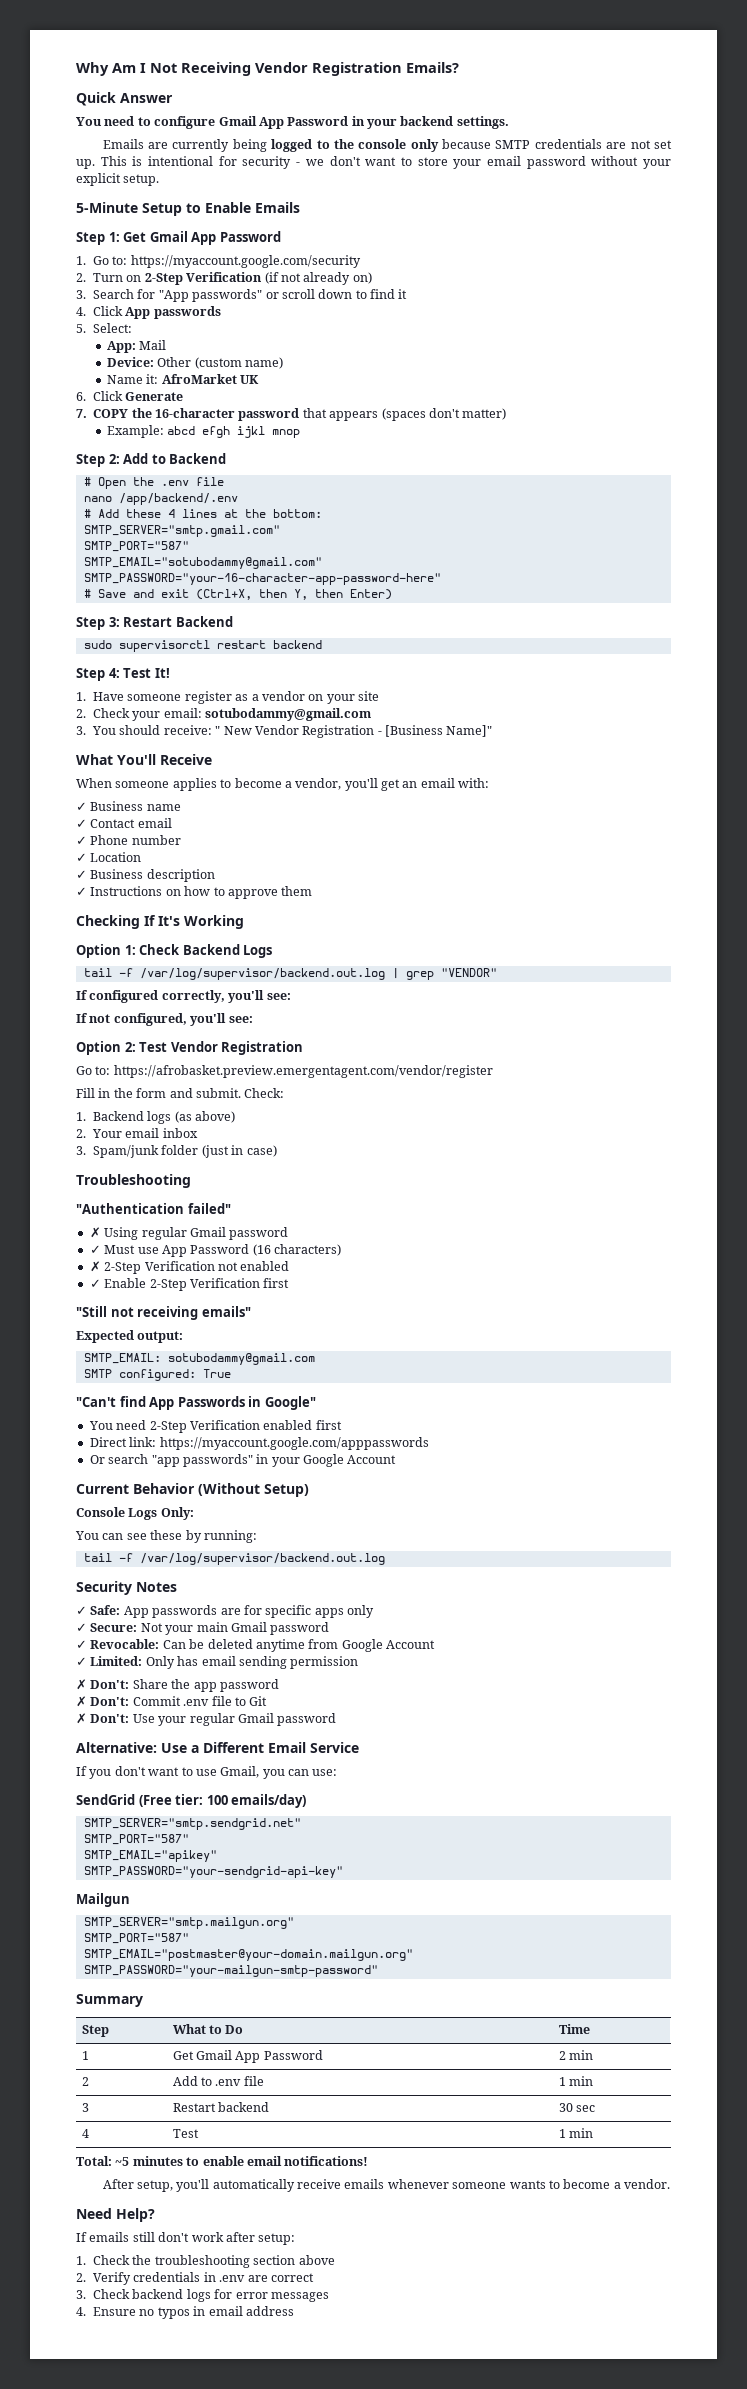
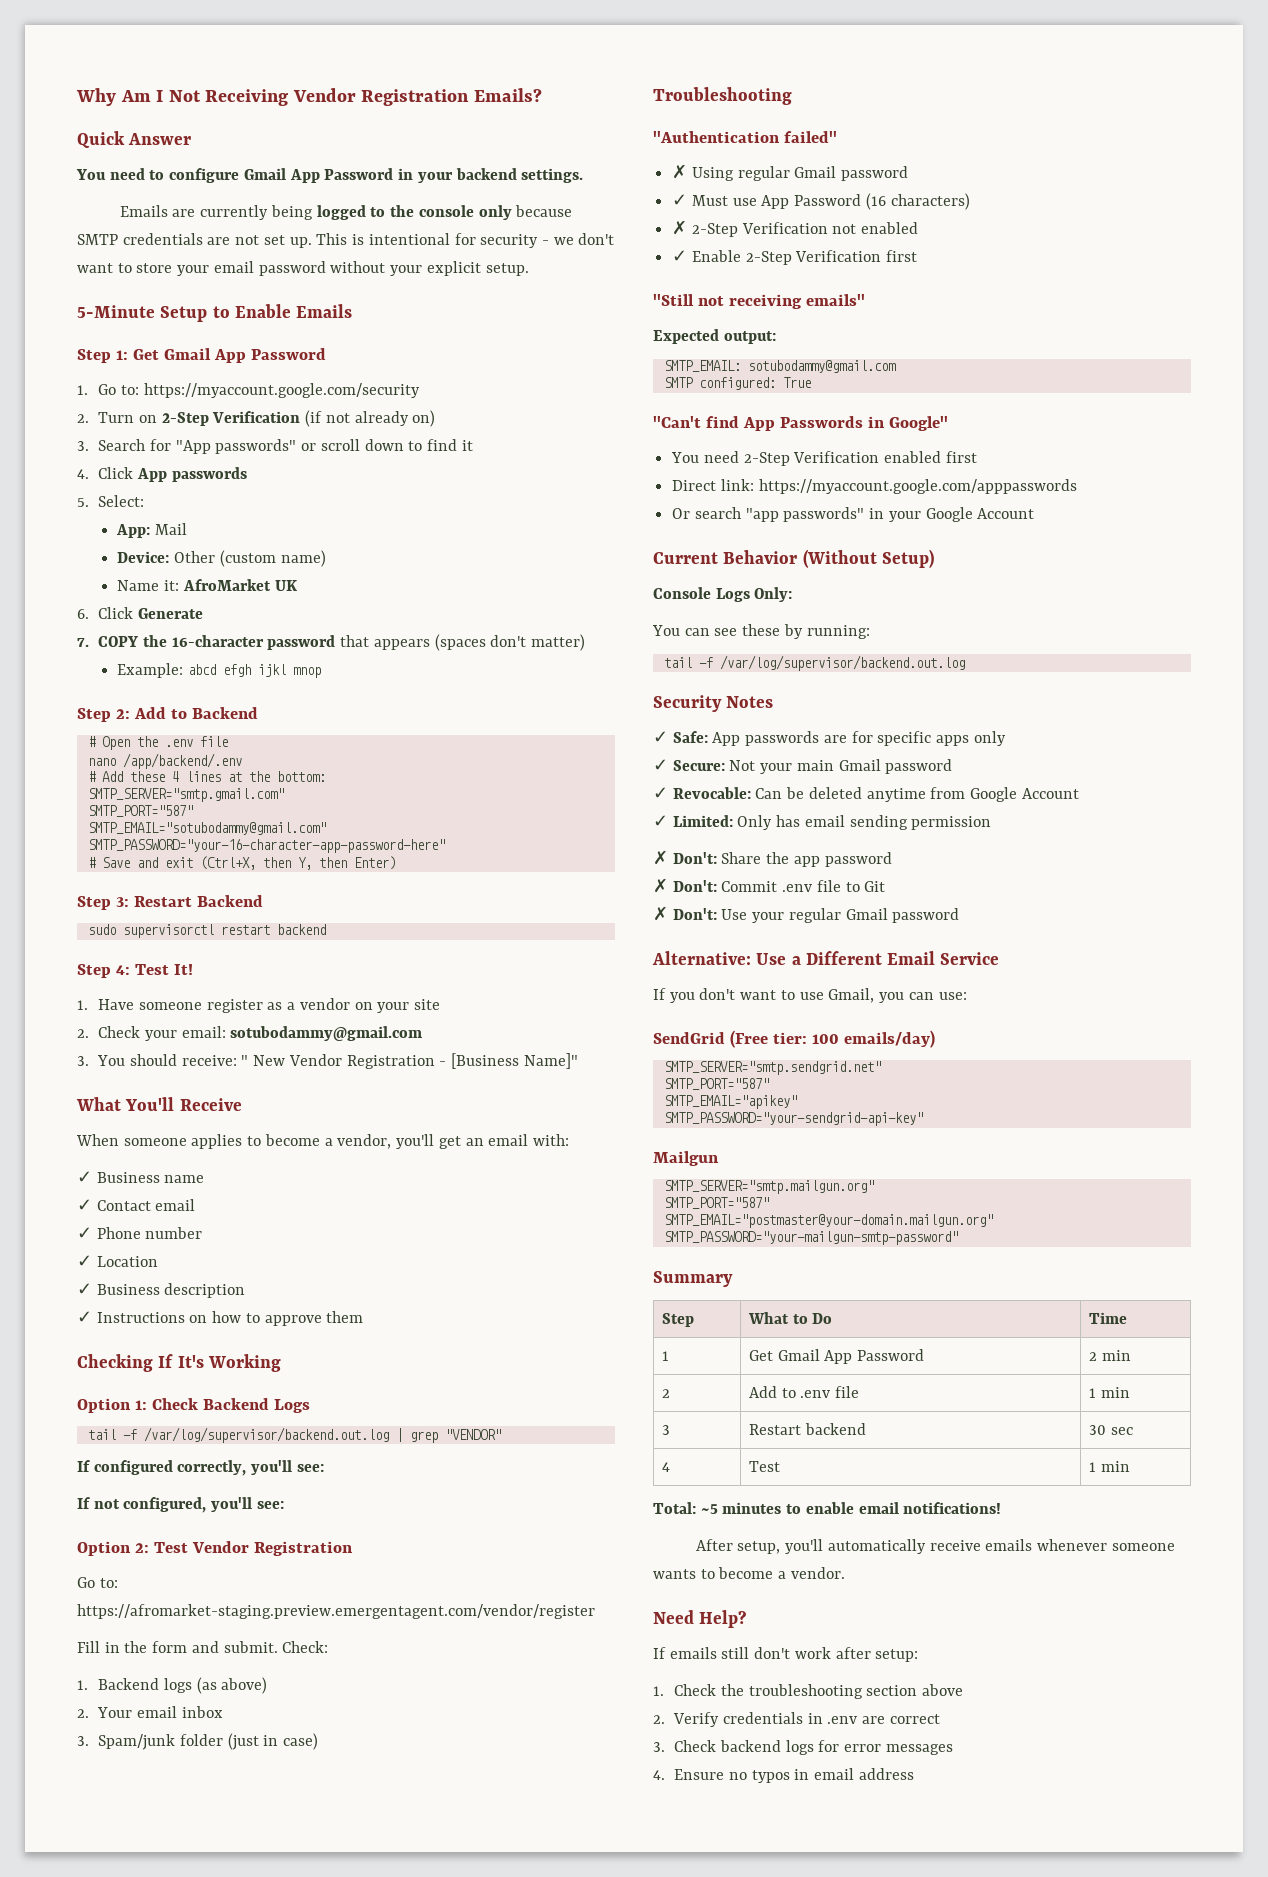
- Go to: https://afrobasket.preview.emergentagent.com/vendor/register
+ Go to: https://afromarket-staging.preview.emergentagent.com/vendor/register

